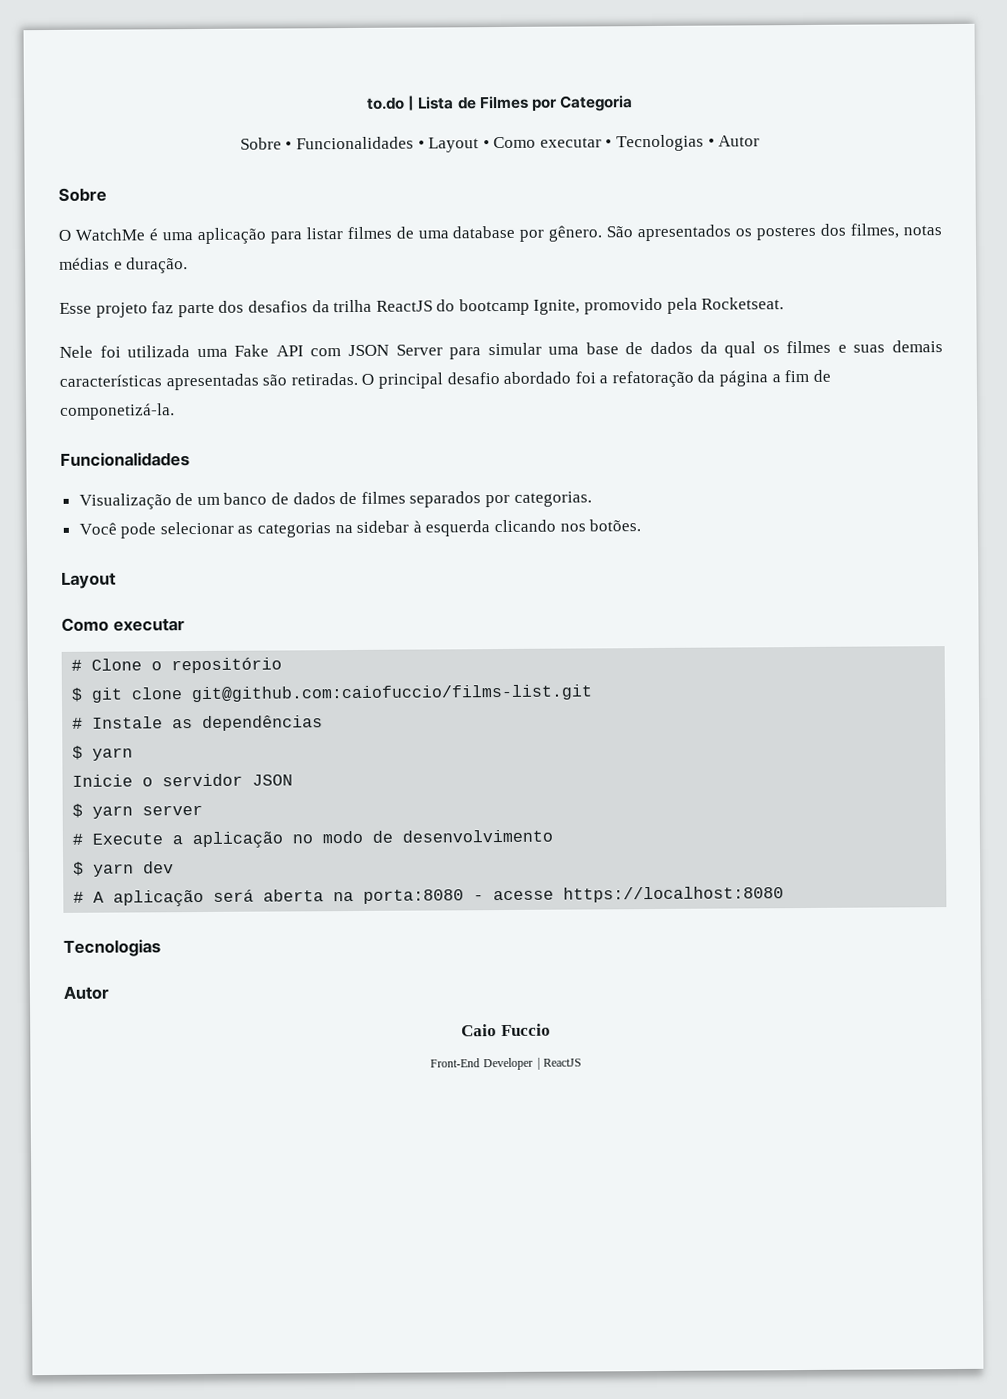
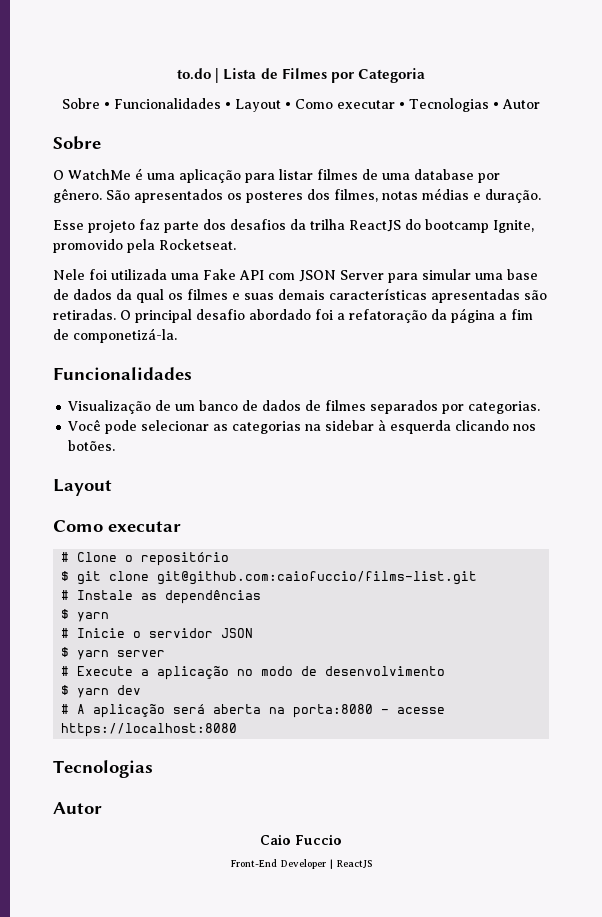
- Inicie o servidor JSON
+ # Inicie o servidor JSON

